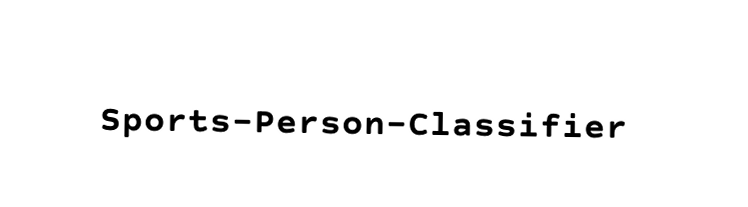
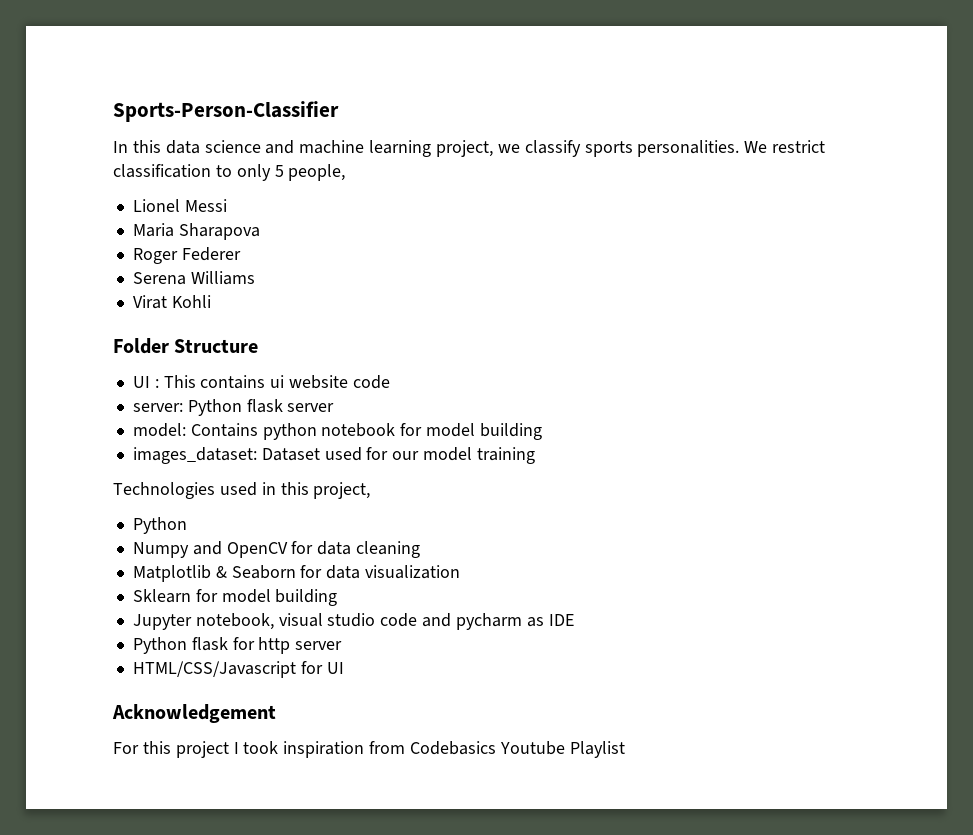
+ In this data science and machine learning project, we classify sports personalities. We restrict classification to only 5 people,
+ Lionel Messi
+ Maria Sharapova
+ Roger Federer
+ Serena Williams
+ Virat Kohli
+ Folder Structure
+ UI : This contains ui website code
+ server: Python flask server
+ model: Contains python notebook for model building
+ images_dataset: Dataset used for our model training
+ Technologies used in this project,
+ Python
+ Numpy and OpenCV for data cleaning
+ Matplotlib & Seaborn for data visualization
+ Sklearn for model building
+ Jupyter notebook, visual studio code and pycharm as IDE
+ Python flask for http server
+ HTML/CSS/Javascript for UI
+ Acknowledgement
+ For this project I took inspiration from Codebasics Youtube Playlist

